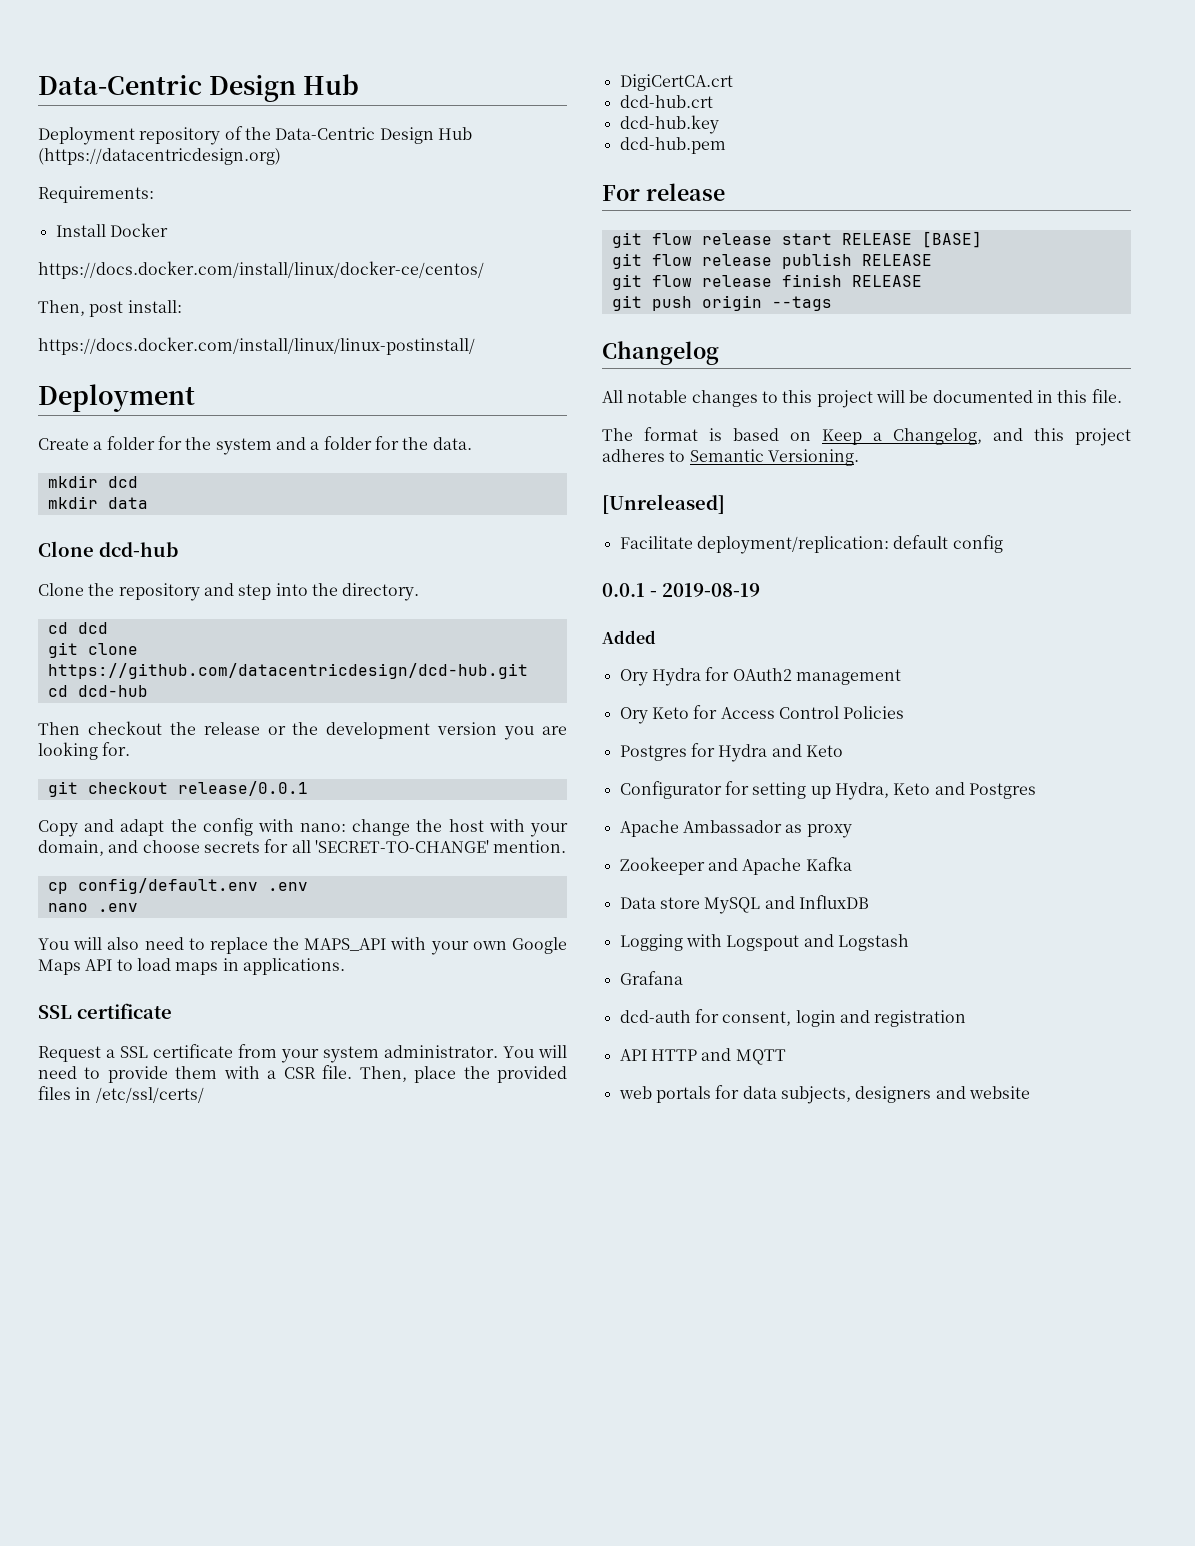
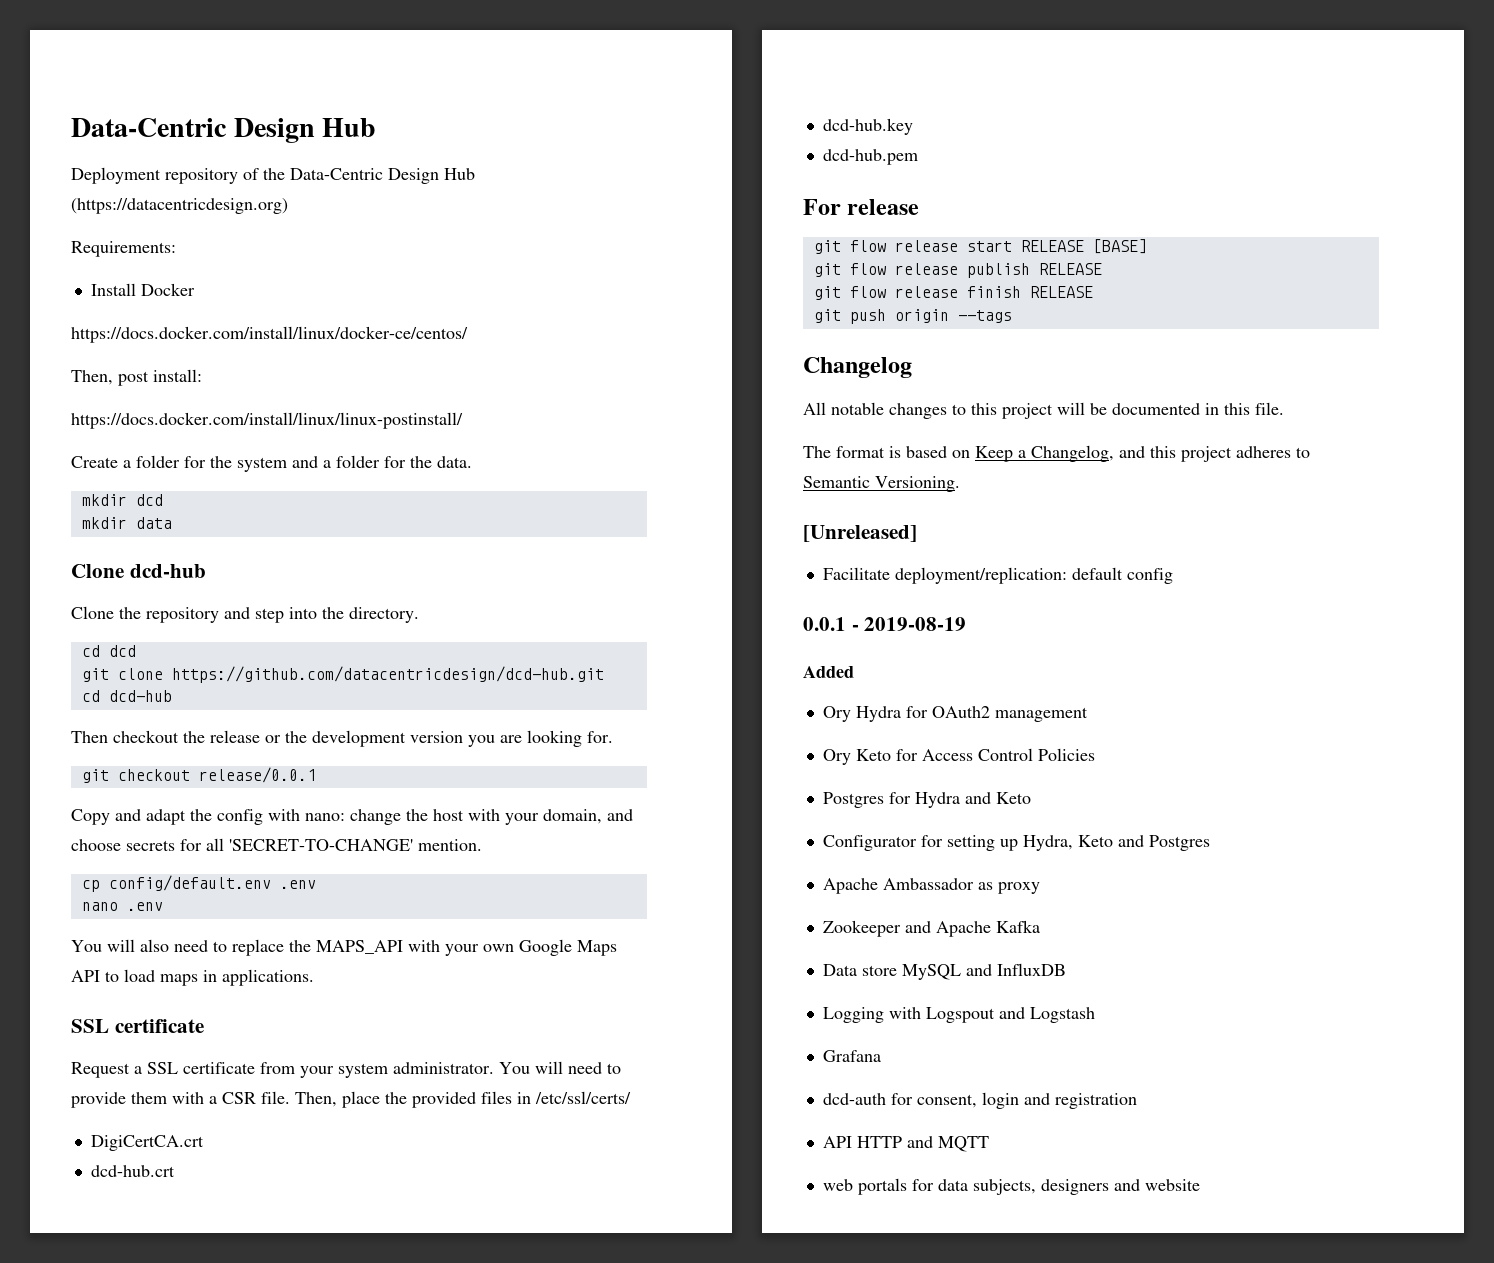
  https://docs.docker.com/install/linux/linux-postinstall/
- Deployment

